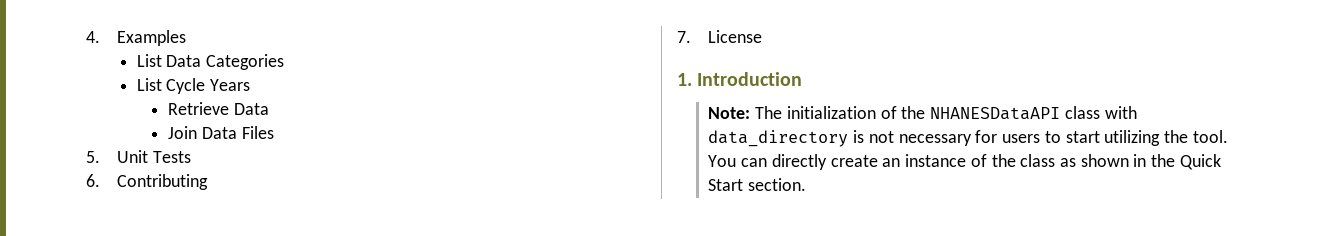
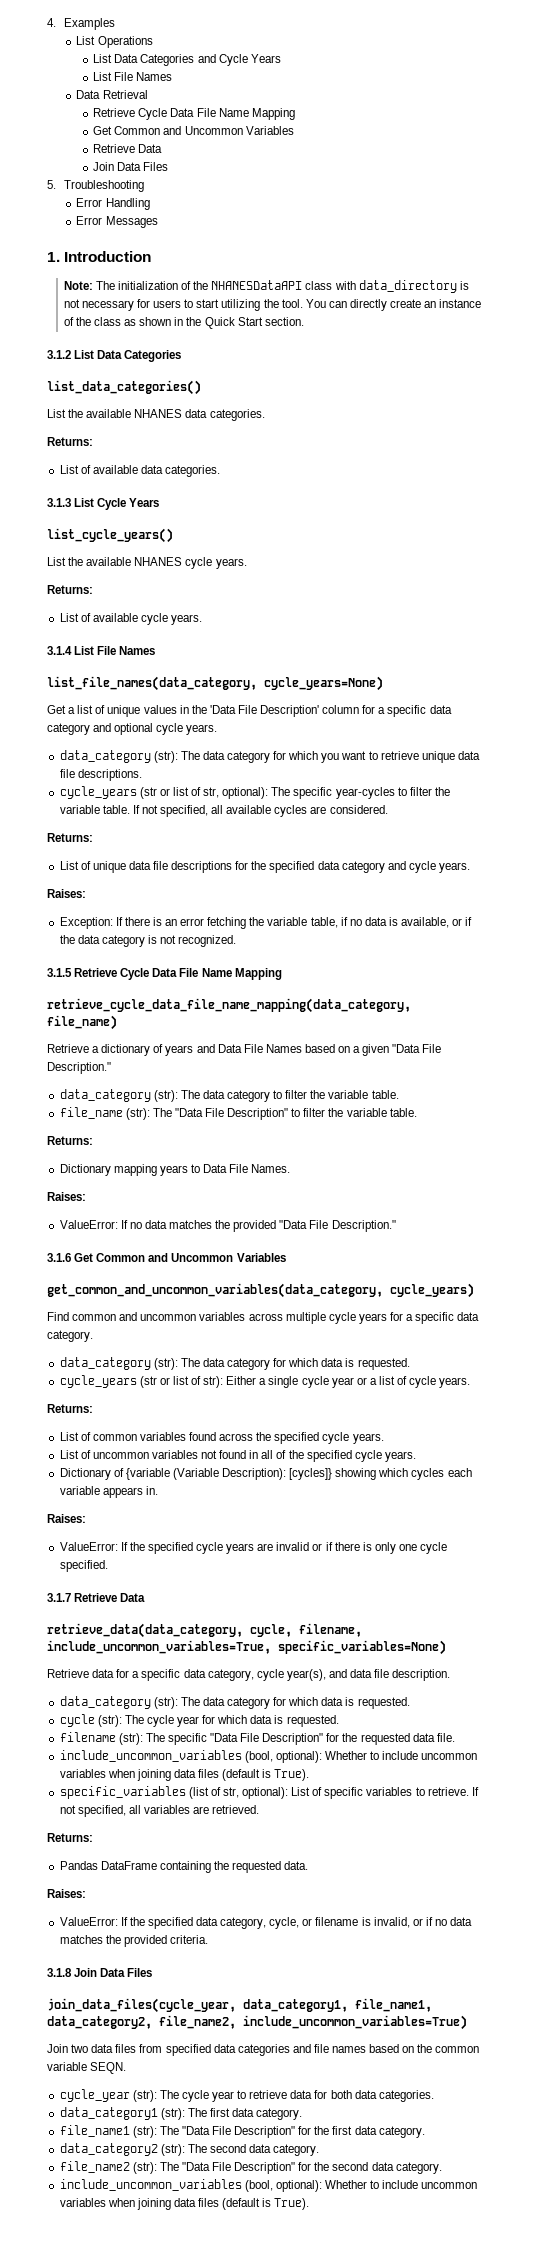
- List Data Categories
- List Cycle Years
+ List Operations
+ List Data Categories and Cycle Years
+ List File Names
+ Data Retrieval
+ Retrieve Cycle Data File Name Mapping
+ Get Common and Uncommon Variables
- 5. Unit Tests
- 6. Contributing
- 7. License
+ 5. Troubleshooting
+ Error Handling
+ Error Messages
+ 3.1.2 List Data Categories
+ list_data_categories()
+ List the available NHANES data categories.
+ Returns:
+ List of available data categories.
+ 3.1.3 List Cycle Years
+ list_cycle_years()
+ List the available NHANES cycle years.
+ Returns:
+ List of available cycle years.
+ 3.1.4 List File Names
+ list_file_names(data_category, cycle_years=None)
+ Get a list of unique values in the 'Data File Description' column for a specific data category and optional cycle years.
+ data_category (str): The data category for which you want to retrieve unique data file descriptions.
+ cycle_years (str or list of str, optional): The specific year-cycles to filter the variable table. If not specified, all available cycles are considered.
+ Returns:
+ List of unique data file descriptions for the specified data category and cycle years.
+ Raises:
+ Exception: If there is an error fetching the variable table, if no data is available, or if the data category is not recognized.
+ 3.1.5 Retrieve Cycle Data File Name Mapping
+ retrieve_cycle_data_file_name_mapping(data_category, file_name)
+ Retrieve a dictionary of years and Data File Names based on a given "Data File Description."
+ data_category (str): The data category to filter the variable table.
+ file_name (str): The "Data File Description" to filter the variable table.
+ Returns:
+ Dictionary mapping years to Data File Names.
+ Raises:
+ ValueError: If no data matches the provided "Data File Description."
+ 3.1.6 Get Common and Uncommon Variables
+ get_common_and_uncommon_variables(data_category, cycle_years)
+ Find common and uncommon variables across multiple cycle years for a specific data category.
+ data_category (str): The data category for which data is requested.
+ cycle_years (str or list of str): Either a single cycle year or a list of cycle years.
+ Returns:
+ List of common variables found across the specified cycle years.
+ List of uncommon variables not found in all of the specified cycle years.
+ Dictionary of {variable (Variable Description): [cycles]} showing which cycles each variable appears in.
+ Raises:
+ ValueError: If the specified cycle years are invalid or if there is only one cycle specified.
+ 3.1.7 Retrieve Data
+ retrieve_data(data_category, cycle, filename, include_uncommon_variables=True, specific_variables=None)
+ Retrieve data for a specific data category, cycle year(s), and data file description.
+ data_category (str): The data category for which data is requested.
+ cycle (str): The cycle year for which data is requested.
+ filename (str): The specific "Data File Description" for the requested data file.
+ include_uncommon_variables (bool, optional): Whether to include uncommon variables when joining data files (default is True).
+ specific_variables (list of str, optional): List of specific variables to retrieve. If not specified, all variables are retrieved.
+ Returns:
+ Pandas DataFrame containing the requested data.
+ Raises:
+ ValueError: If the specified data category, cycle, or filename is invalid, or if no data matches the provided criteria.
+ 3.1.8 Join Data Files
+ join_data_files(cycle_year, data_category1, file_name1, data_category2, file_name2, include_uncommon_variables=True)
+ Join two data files from specified data categories and file names based on the common variable SEQN.
+ cycle_year (str): The cycle year to retrieve data for both data categories.
+ data_category1 (str): The first data category.
+ file_name1 (str): The "Data File Description" for the first data category.
+ data_category2 (str): The second data category.
+ file_name2 (str): The "Data File Description" for the second data category.
+ include_uncommon_variables (bool, optional): Whether to include uncommon variables when joining data files (default is True).

